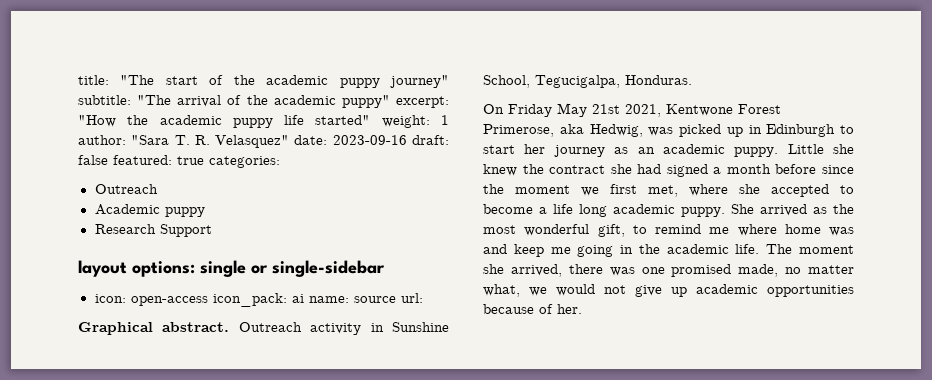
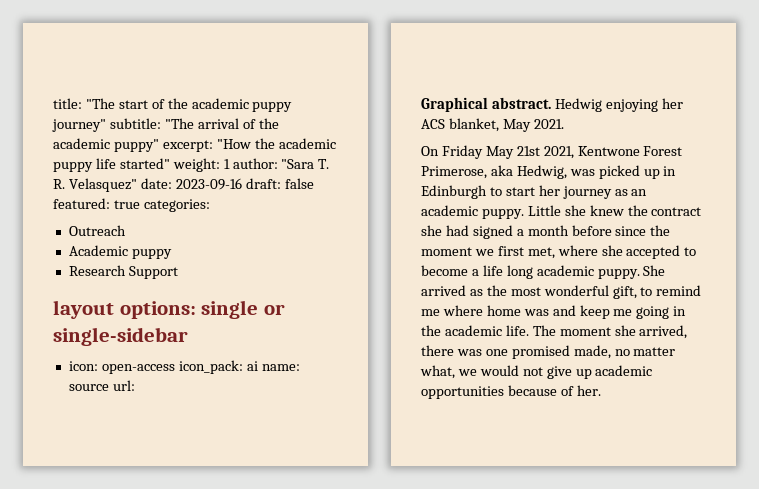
- Outreach activity in Sunshine School, Tegucigalpa, Honduras.
+ Hedwig enjoying her ACS blanket, May 2021.

